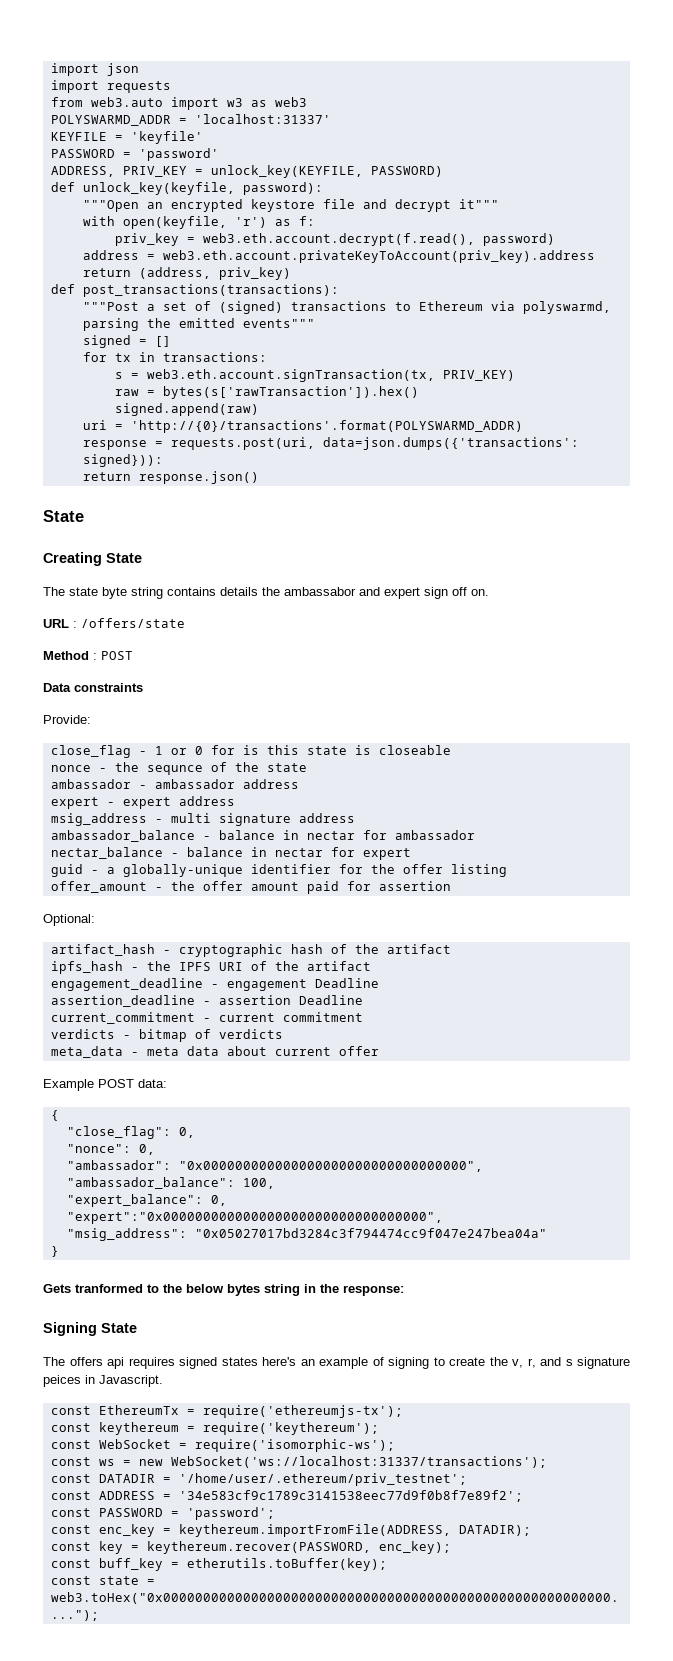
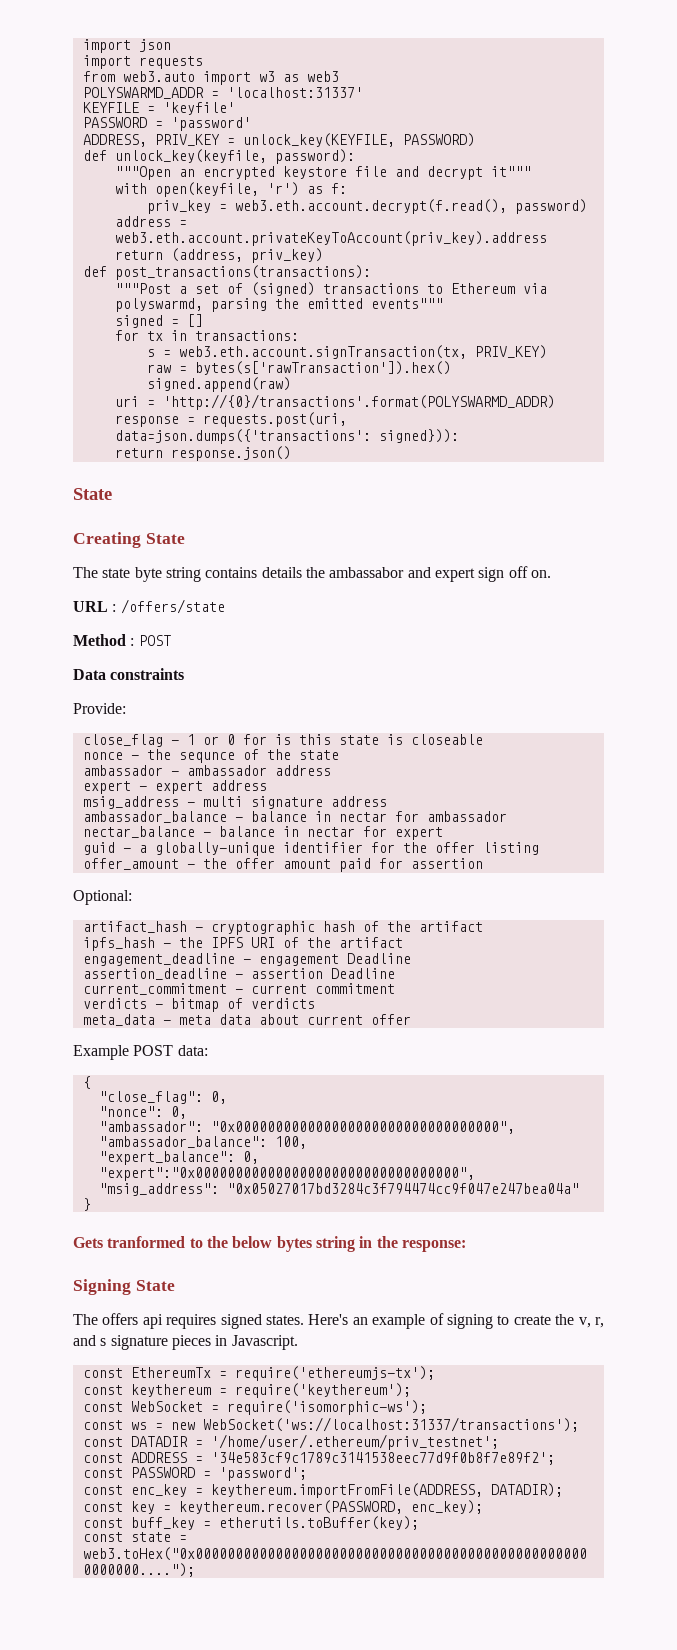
- The offers api requires signed states here's an example of signing to create the v, r, and s signature peices in Javascript.
+ The offers api requires signed states. Here's an example of signing to create the v, r, and s signature pieces in Javascript.

